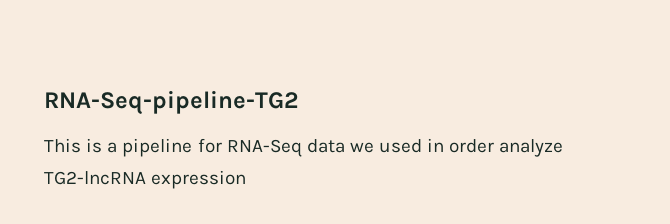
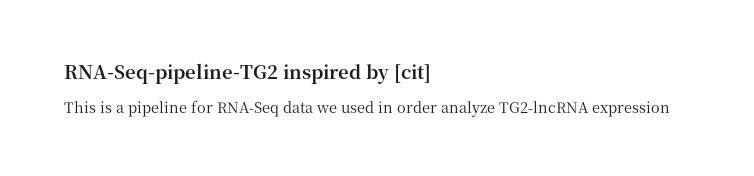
- RNA-Seq-pipeline-TG2
+ RNA-Seq-pipeline-TG2 inspired by [cit]

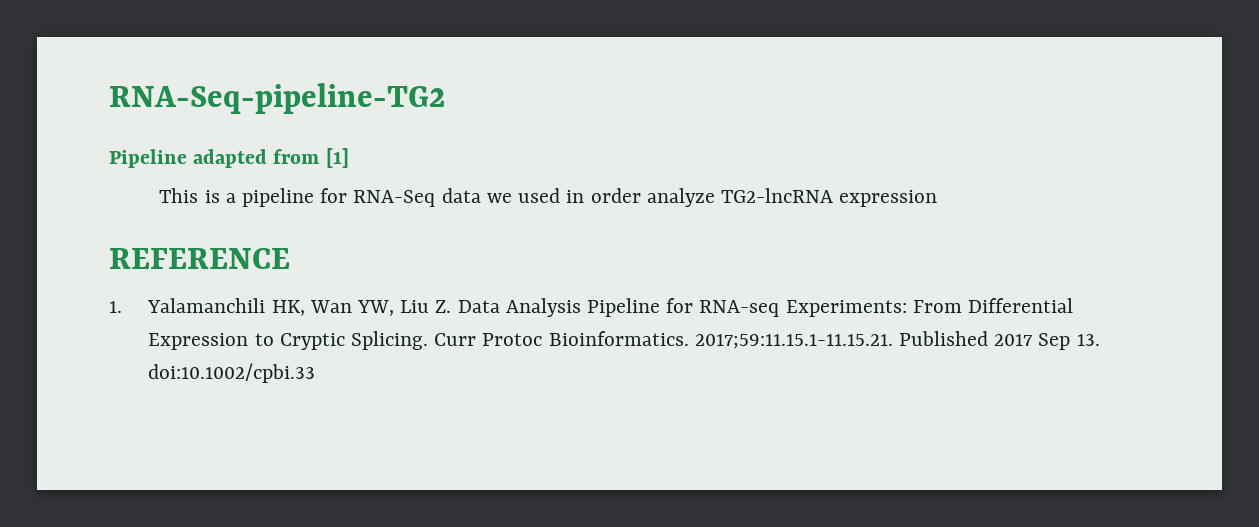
- RNA-Seq-pipeline-TG2 inspired by [cit]
+ RNA-Seq-pipeline-TG2
+ Pipeline adapted from [1]
+ REFERENCE
+ 1. Yalamanchili HK, Wan YW, Liu Z. Data Analysis Pipeline for RNA-seq Experiments: From Differential Expression to Cryptic Splicing. Curr Protoc Bioinformatics. 2017;59:11.15.1-11.15.21. Published 2017 Sep 13. doi:10.1002/cpbi.33

